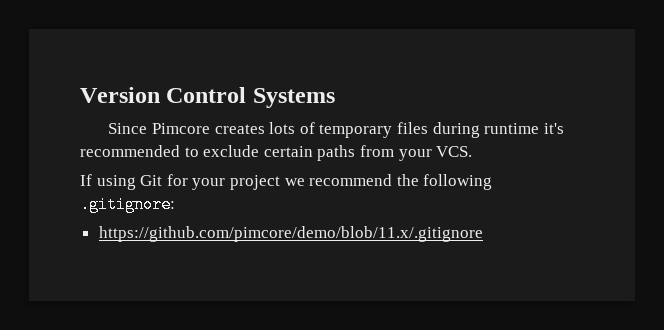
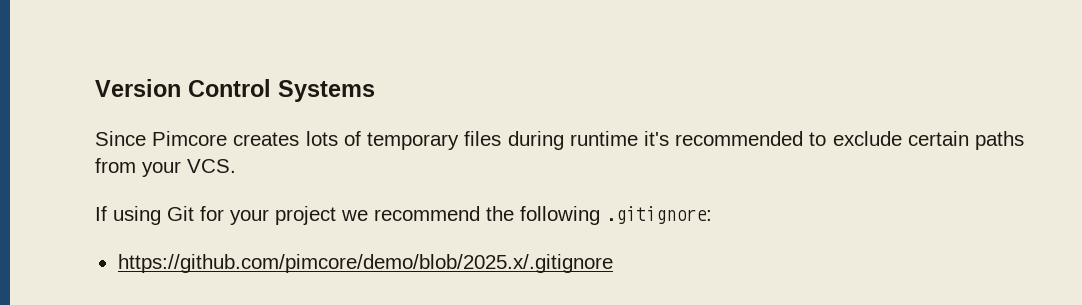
- https://github.com/pimcore/demo/blob/11.x/.gitignore
+ https://github.com/pimcore/demo/blob/2025.x/.gitignore

